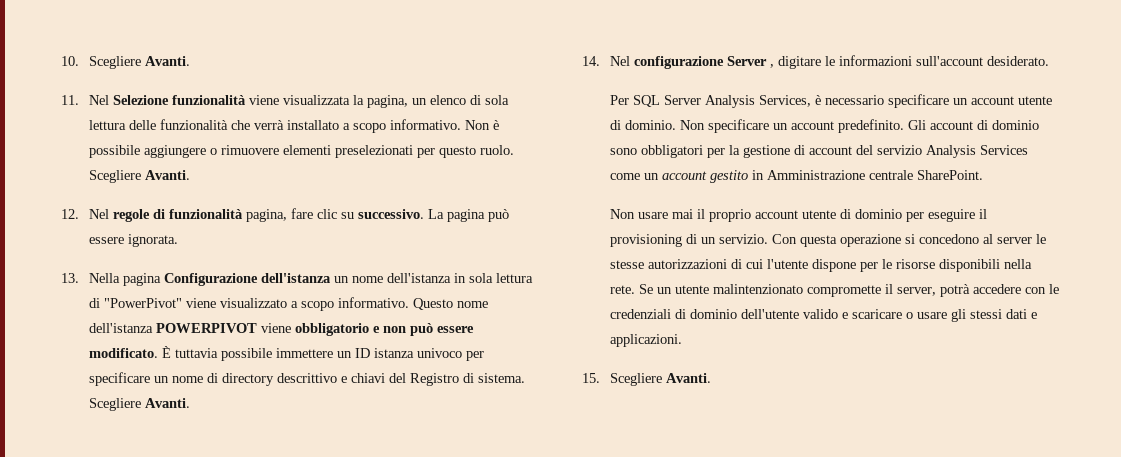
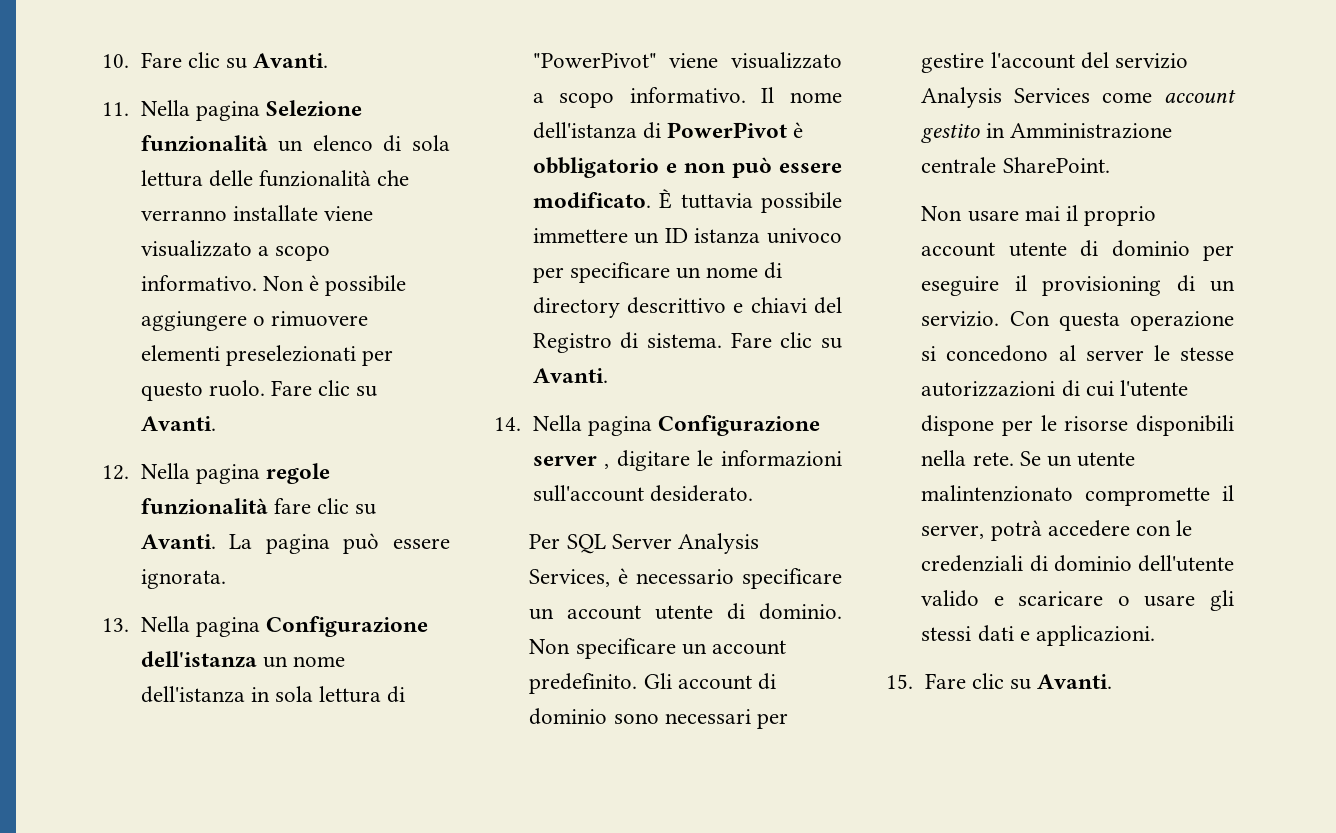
- 10. Scegliere Avanti.
+ 10. Fare clic su Avanti.
- 11. Nel Selezione funzionalità viene visualizzata la pagina, un elenco di sola lettura delle funzionalità che verrà installato a scopo informativo.
+ 11. Nella pagina Selezione funzionalità un elenco di sola lettura delle funzionalità che verranno installate viene visualizzato a scopo informativo.
- Non è possibile aggiungere o rimuovere elementi preselezionati per questo ruolo. Scegliere Avanti.
+ Non è possibile aggiungere o rimuovere elementi preselezionati per questo ruolo. Fare clic su Avanti.
- 12. Nel regole di funzionalità pagina, fare clic su successivo.
+ 12. Nella pagina regole funzionalità fare clic su Avanti.
- Questo nome dell'istanza POWERPIVOT viene obbligatorio e non può essere modificato.
+ Il nome dell'istanza di PowerPivot è obbligatorio e non può essere modificato.
- È tuttavia possibile immettere un ID istanza univoco per specificare un nome di directory descrittivo e chiavi del Registro di sistema. Scegliere Avanti.
+ È tuttavia possibile immettere un ID istanza univoco per specificare un nome di directory descrittivo e chiavi del Registro di sistema. Fare clic su Avanti.
- 14. Nel configurazione Server , digitare le informazioni sull'account desiderato.
+ 14. Nella pagina Configurazione server , digitare le informazioni sull'account desiderato.
- Gli account di dominio sono obbligatori per la gestione di account del servizio Analysis Services come un account gestito in Amministrazione centrale SharePoint.
+ Gli account di dominio sono necessari per gestire l'account del servizio Analysis Services come account gestito in Amministrazione centrale SharePoint.
- 15. Scegliere Avanti.
+ 15. Fare clic su Avanti.

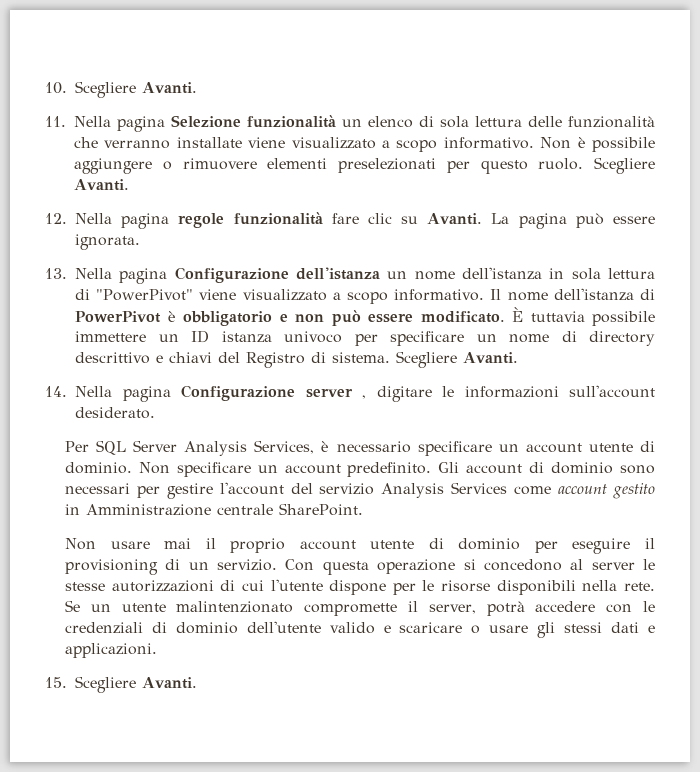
- 10. Fare clic su Avanti.
+ 10. Scegliere Avanti.
- Non è possibile aggiungere o rimuovere elementi preselezionati per questo ruolo. Fare clic su Avanti.
+ Non è possibile aggiungere o rimuovere elementi preselezionati per questo ruolo. Scegliere Avanti.
- È tuttavia possibile immettere un ID istanza univoco per specificare un nome di directory descrittivo e chiavi del Registro di sistema. Fare clic su Avanti.
+ È tuttavia possibile immettere un ID istanza univoco per specificare un nome di directory descrittivo e chiavi del Registro di sistema. Scegliere Avanti.
- 15. Fare clic su Avanti.
+ 15. Scegliere Avanti.

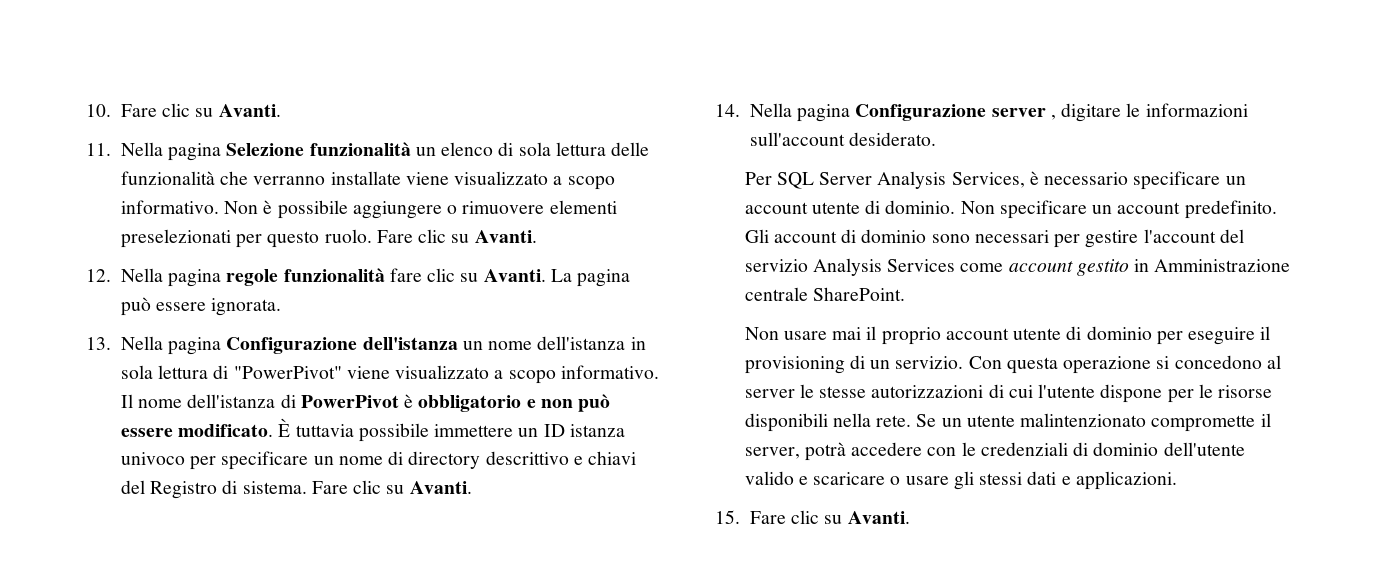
- 10. Scegliere Avanti.
+ 10. Fare clic su Avanti.
- Non è possibile aggiungere o rimuovere elementi preselezionati per questo ruolo. Scegliere Avanti.
+ Non è possibile aggiungere o rimuovere elementi preselezionati per questo ruolo. Fare clic su Avanti.
- È tuttavia possibile immettere un ID istanza univoco per specificare un nome di directory descrittivo e chiavi del Registro di sistema. Scegliere Avanti.
+ È tuttavia possibile immettere un ID istanza univoco per specificare un nome di directory descrittivo e chiavi del Registro di sistema. Fare clic su Avanti.
- 15. Scegliere Avanti.
+ 15. Fare clic su Avanti.

